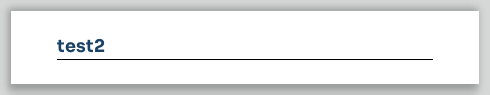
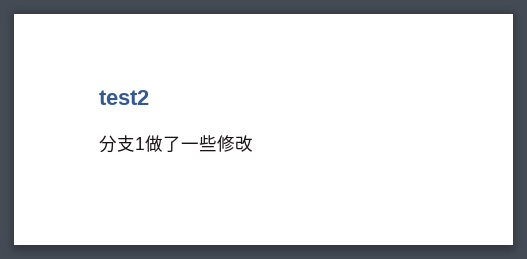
+ 分支1做了一些修改

